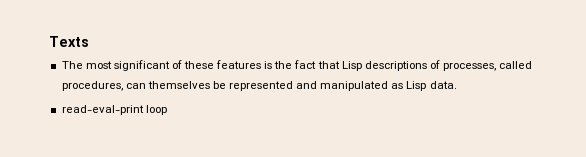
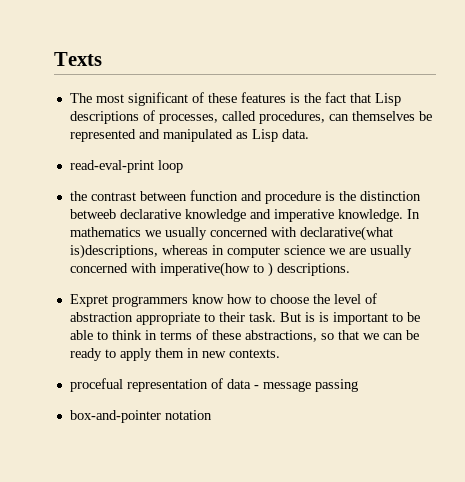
+ the contrast between function and procedure is the distinction betweeb declarative knowledge and imperative knowledge. In mathematics we usually concerned with declarative(what is)descriptions, whereas in computer science we are usually concerned with imperative(how to ) descriptions.
+ Expret programmers know how to choose the level of abstraction appropriate to their task. But is is important to be able to think in terms of these abstractions, so that we can be ready to apply them in new contexts.
+ procefual representation of data - message passing
+ box-and-pointer notation

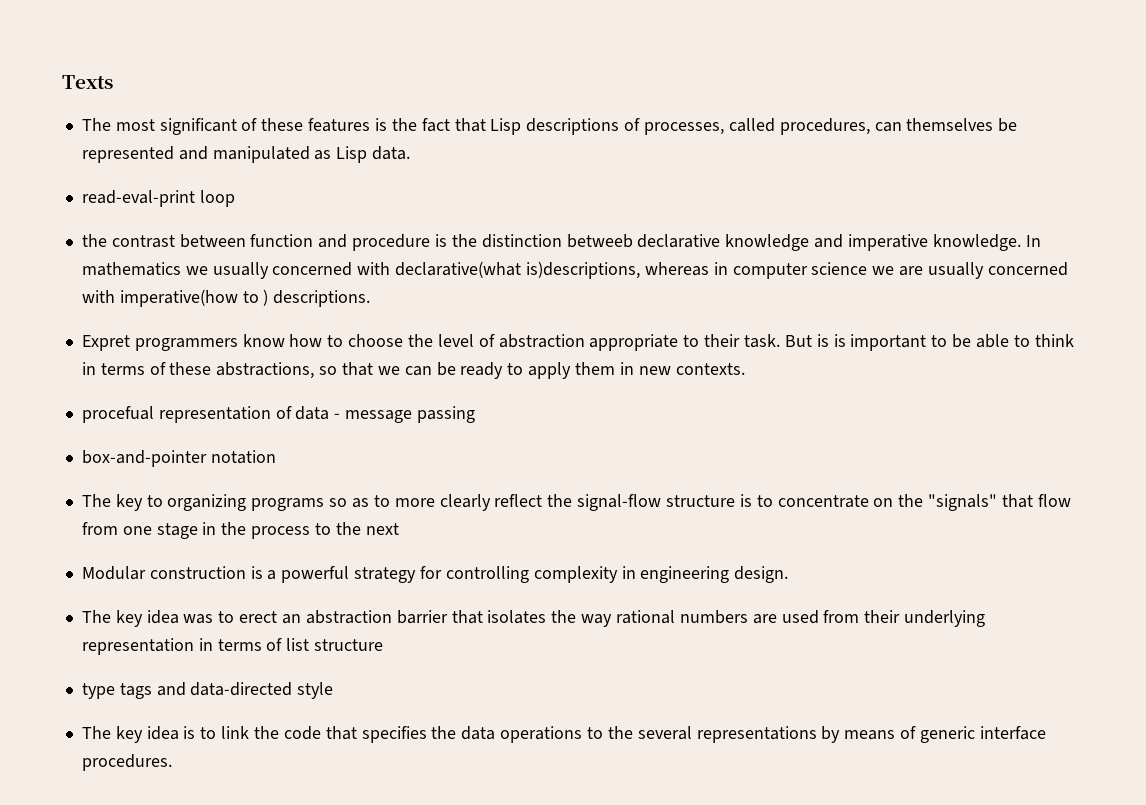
+ The key to organizing programs so as to more clearly reflect the signal-flow structure is to concentrate on the "signals" that flow from one stage in the process to the next
+ Modular construction is a powerful strategy for controlling complexity in engineering design.
+ The key idea was to erect an abstraction barrier that isolates the way rational numbers are used from their underlying representation in terms of list structure
+ type tags and data-directed style
+ The key idea is to link the code that specifies the data operations to the several representations by means of generic interface procedures.

